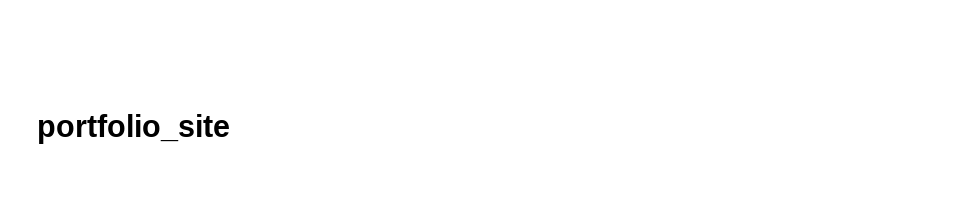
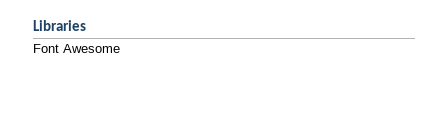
- portfolio_site
+ Libraries
+ Font Awesome

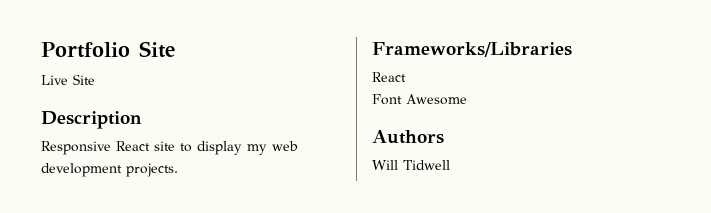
- Libraries
+ Portfolio Site
+ Live Site
+ Description
+ Responsive React site to display my web development projects.
+ Frameworks/Libraries
+ React
+ Authors
+ Will Tidwell

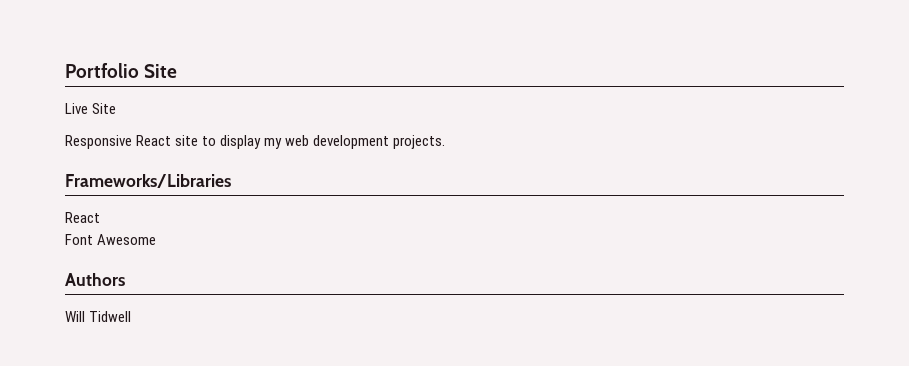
- Description

